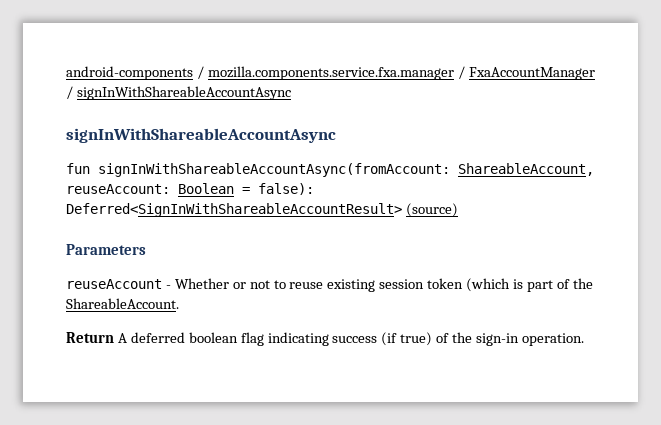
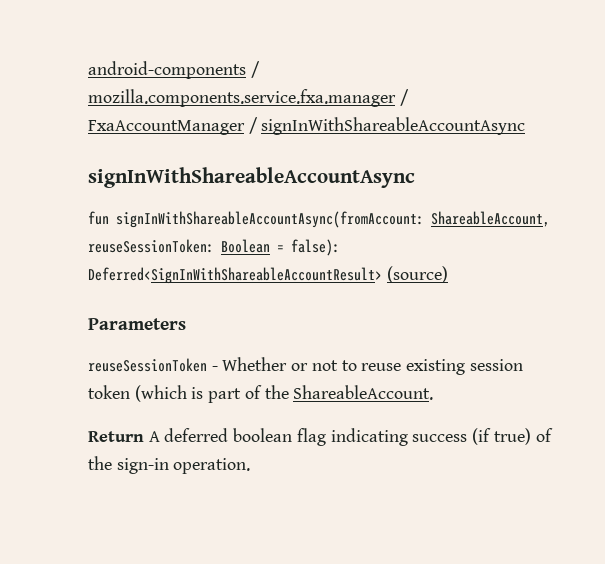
- fun signInWithShareableAccountAsync(fromAccount: ShareableAccount, reuseAccount: Boolean = false): Deferred<SignInWithShareableAccountResult> (source)
+ fun signInWithShareableAccountAsync(fromAccount: ShareableAccount, reuseSessionToken: Boolean = false): Deferred<SignInWithShareableAccountResult> (source)
- reuseAccount - Whether or not to reuse existing session token (which is part of the ShareableAccount.
+ reuseSessionToken - Whether or not to reuse existing session token (which is part of the ShareableAccount.

